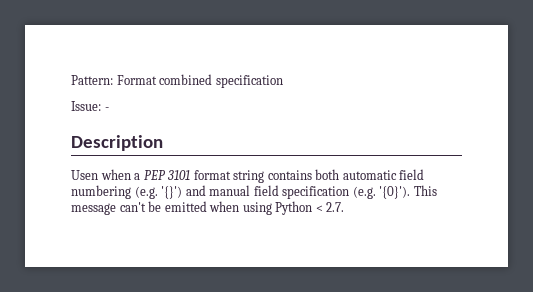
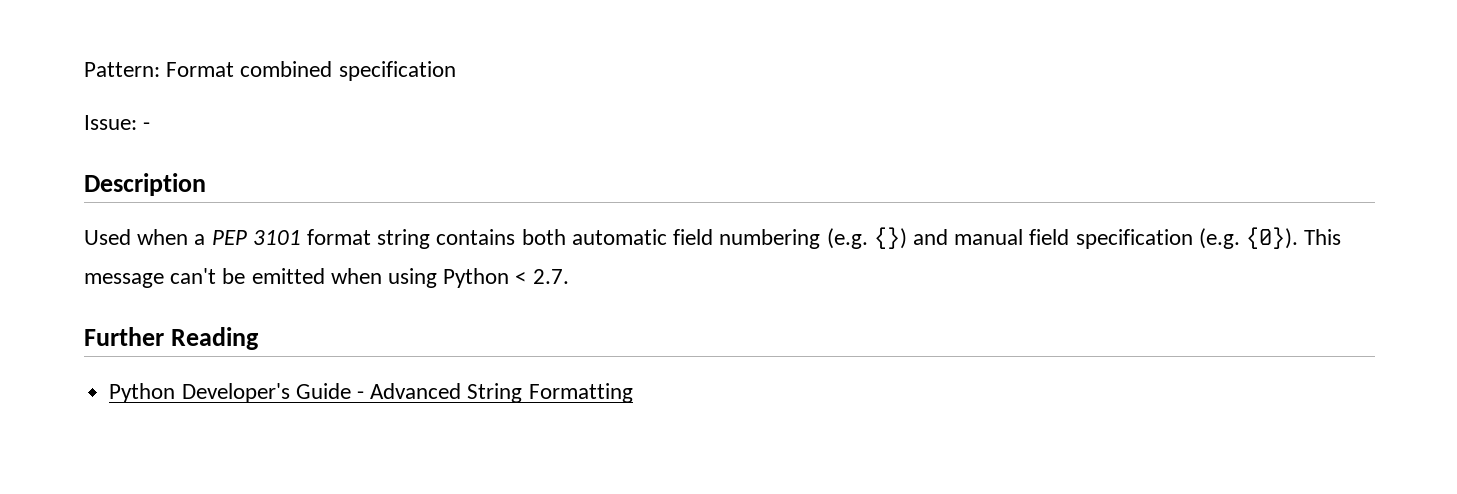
- Usen when a PEP 3101 format string contains both automatic field numbering (e.g. '{}') and manual field specification (e.g. '{0}').
+ Used when a PEP 3101 format string contains both automatic field numbering (e.g. {}) and manual field specification (e.g. {0}).
+ Further Reading
+ Python Developer's Guide - Advanced String Formatting

